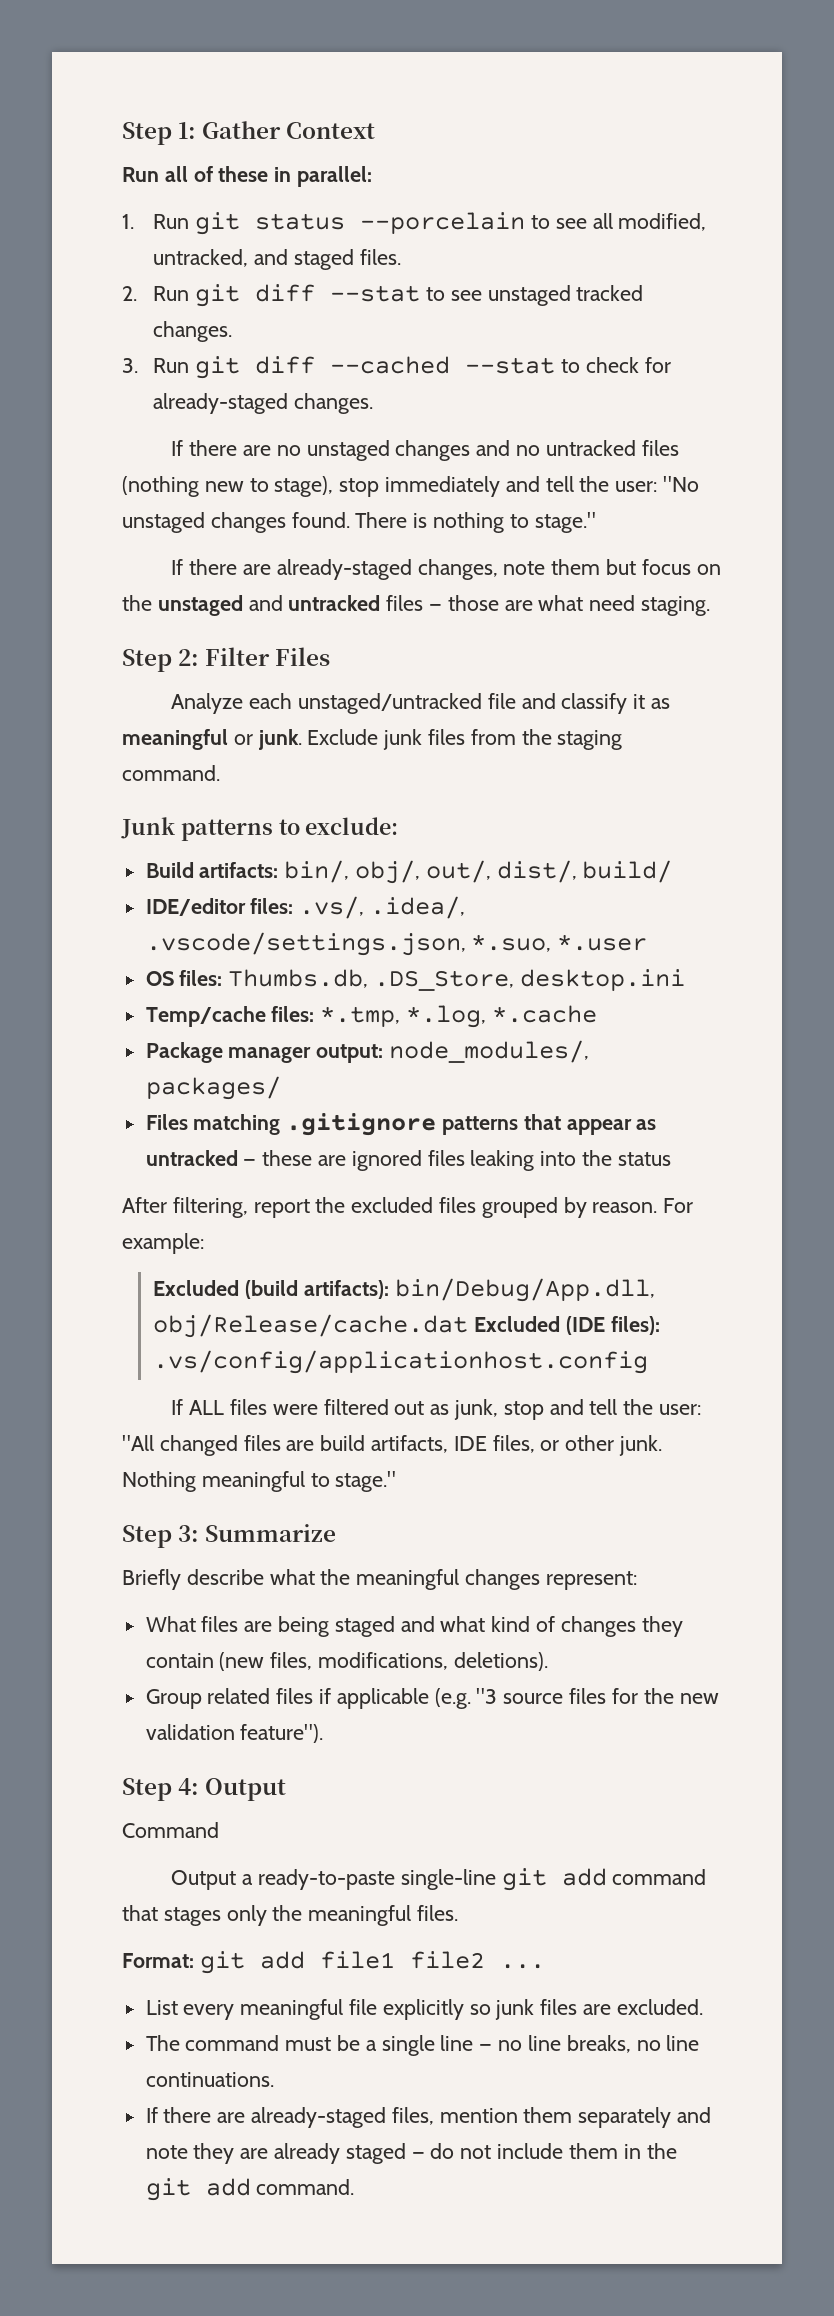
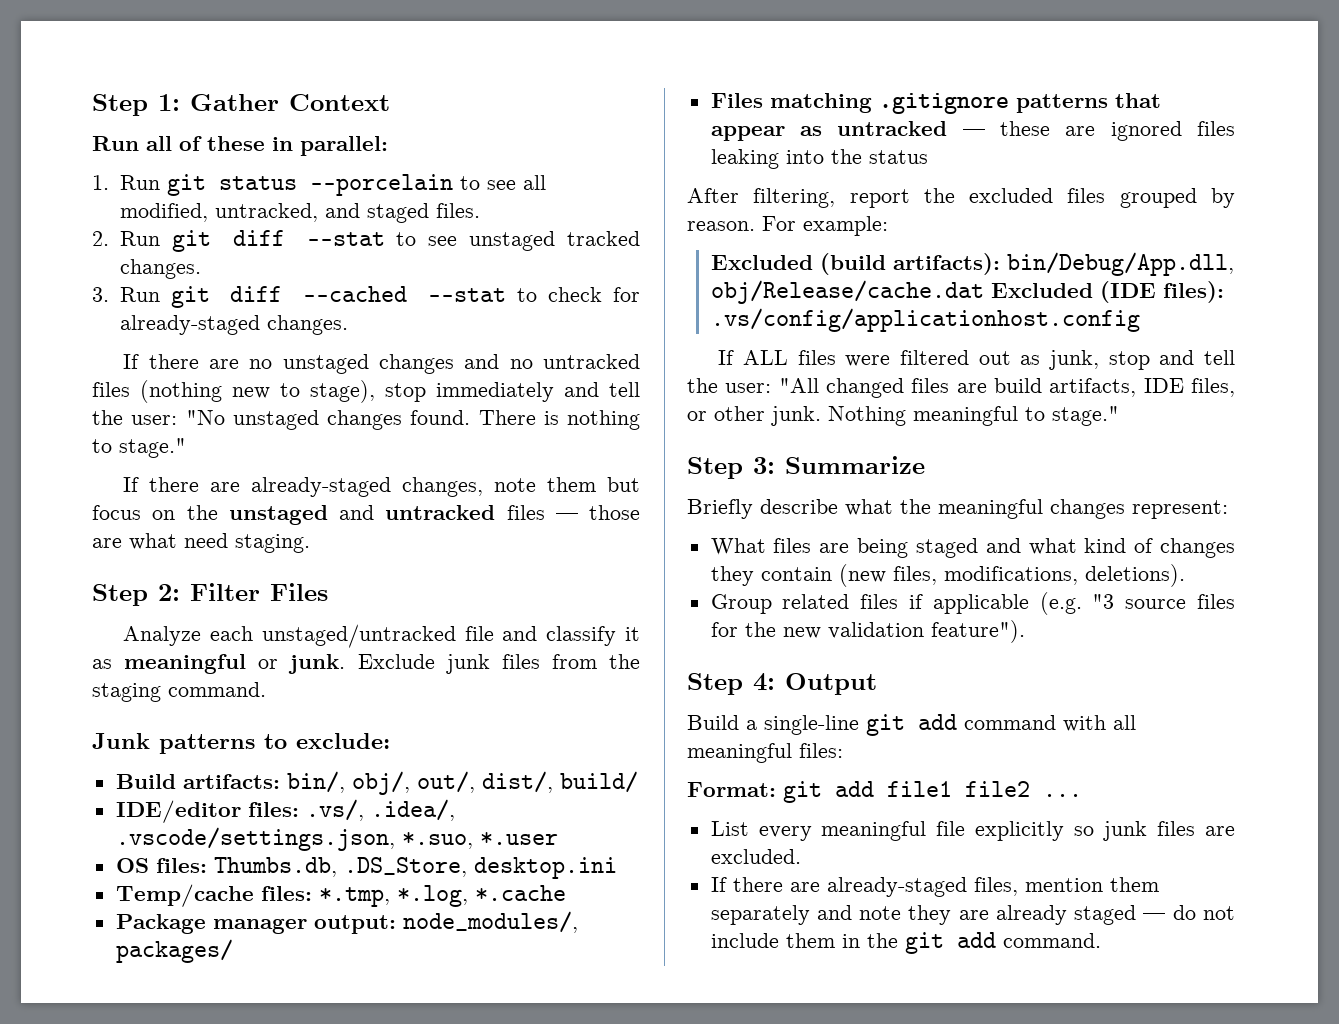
- Command
- Output a ready-to-paste single-line git add command that stages only the meaningful files.
+ Build a single-line git add command with all meaningful files:
- The command must be a single line — no line breaks, no line continuations.

